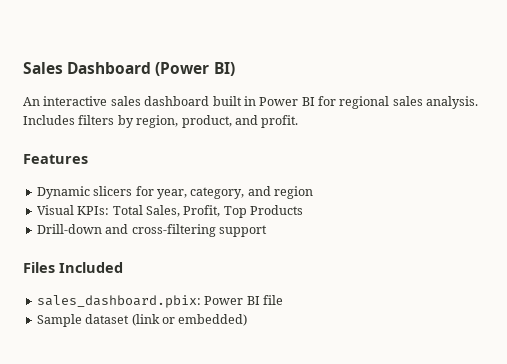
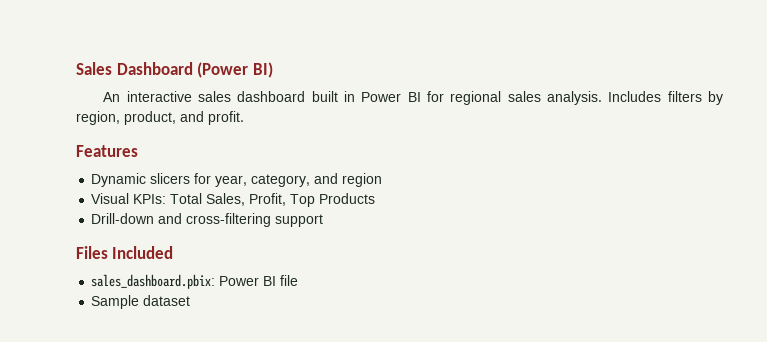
- Sample dataset (link or embedded)
+ Sample dataset

